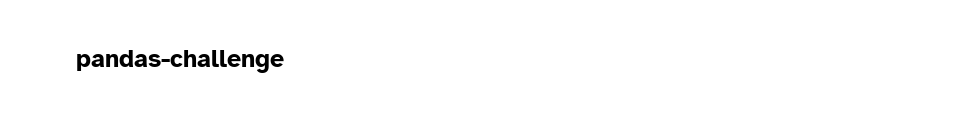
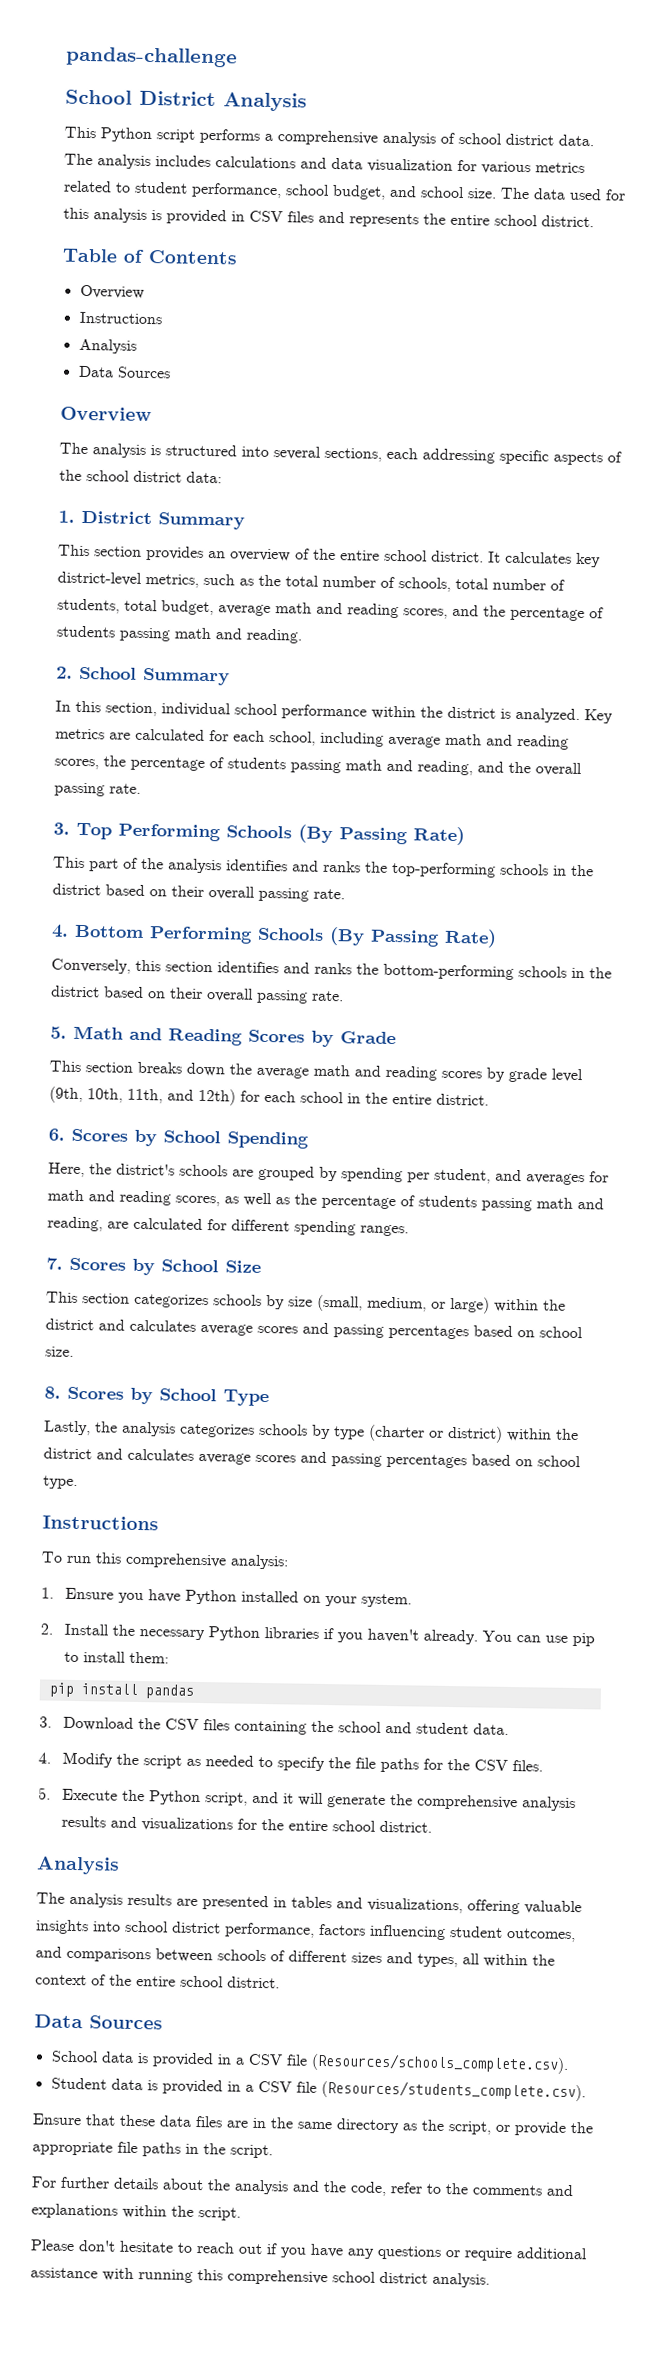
+ School District Analysis
+ This Python script performs a comprehensive analysis of school district data. The analysis includes calculations and data visualization for various metrics related to student performance, school budget, and school size. The data used for this analysis is provided in CSV files and represents the entire school district.
+ Table of Contents
+ Overview
+ Instructions
+ Analysis
+ Data Sources
+ Overview
+ The analysis is structured into several sections, each addressing specific aspects of the school district data:
+ 1. District Summary
+ This section provides an overview of the entire school district. It calculates key district-level metrics, such as the total number of schools, total number of students, total budget, average math and reading scores, and the percentage of students passing math and reading.
+ 2. School Summary
+ In this section, individual school performance within the district is analyzed. Key metrics are calculated for each school, including average math and reading scores, the percentage of students passing math and reading, and the overall passing rate.
+ 3. Top Performing Schools (By Passing Rate)
+ This part of the analysis identifies and ranks the top-performing schools in the district based on their overall passing rate.
+ 4. Bottom Performing Schools (By Passing Rate)
+ Conversely, this section identifies and ranks the bottom-performing schools in the district based on their overall passing rate.
+ 5. Math and Reading Scores by Grade
+ This section breaks down the average math and reading scores by grade level (9th, 10th, 11th, and 12th) for each school in the entire district.
+ 6. Scores by School Spending
+ Here, the district's schools are grouped by spending per student, and averages for math and reading scores, as well as the percentage of students passing math and reading, are calculated for different spending ranges.
+ 7. Scores by School Size
+ This section categorizes schools by size (small, medium, or large) within the district and calculates average scores and passing percentages based on school size.
+ 8. Scores by School Type
+ Lastly, the analysis categorizes schools by type (charter or district) within the district and calculates average scores and passing percentages based on school type.
+ Instructions
+ To run this comprehensive analysis:
+ 1. Ensure you have Python installed on your system.
+ 2. Install the necessary Python libraries if you haven't already. You can use pip to install them:
+ pip install pandas
+ 3. Download the CSV files containing the school and student data.
+ 4. Modify the script as needed to specify the file paths for the CSV files.
+ 5. Execute the Python script, and it will generate the comprehensive analysis results and visualizations for the entire school district.
+ Analysis
+ The analysis results are presented in tables and visualizations, offering valuable insights into school district performance, factors influencing student outcomes, and comparisons between schools of different sizes and types, all within the context of the entire school district.
+ Data Sources
+ School data is provided in a CSV file (Resources/schools_complete.csv).
+ Student data is provided in a CSV file (Resources/students_complete.csv).
+ Ensure that these data files are in the same directory as the script, or provide the appropriate file paths in the script.
+ For further details about the analysis and the code, refer to the comments and explanations within the script.
+ Please don't hesitate to reach out if you have any questions or require additional assistance with running this comprehensive school district analysis.

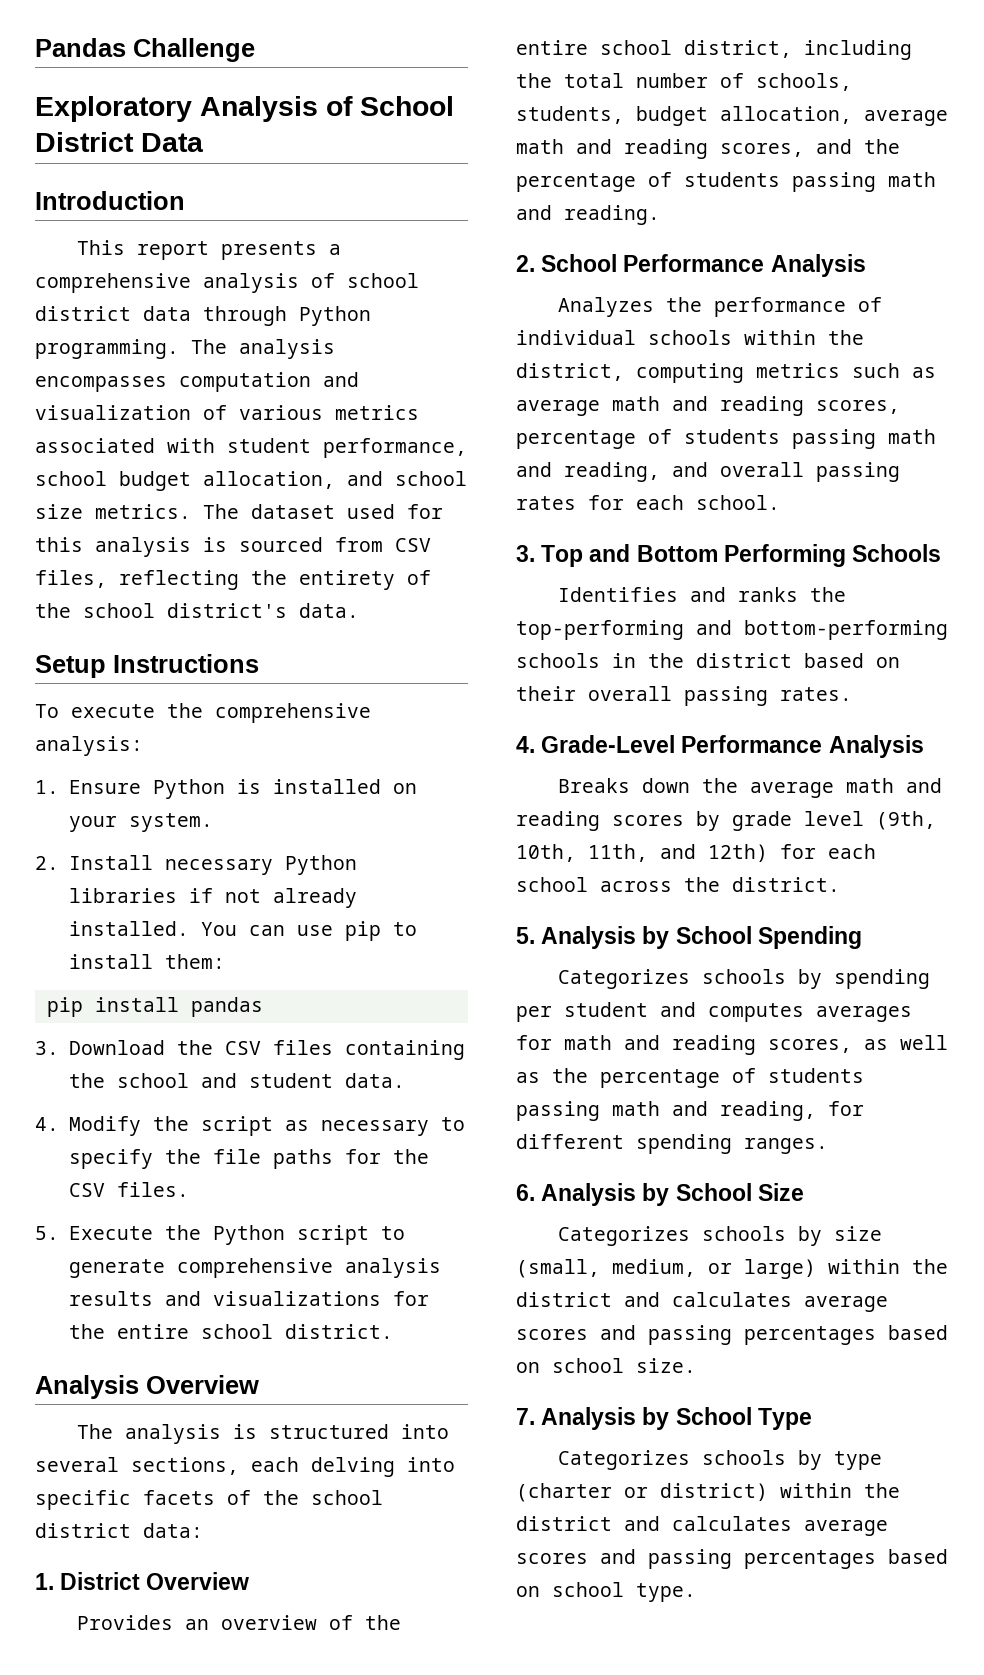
- pandas-challenge
- School District Analysis
- This Python script performs a comprehensive analysis of school district data. The analysis includes calculations and data visualization for various metrics related to student performance, school budget, and school size. The data used for this analysis is provided in CSV files and represents the entire school district.
- Table of Contents
- Overview
- Instructions
- Analysis
- Data Sources
- Overview
- The analysis is structured into several sections, each addressing specific aspects of the school district data:
- 1. District Summary
- This section provides an overview of the entire school district. It calculates key district-level metrics, such as the total number of schools, total number of students, total budget, average math and reading scores, and the percentage of students passing math and reading.
- 2. School Summary
- In this section, individual school performance within the district is analyzed. Key metrics are calculated for each school, including average math and reading scores, the percentage of students passing math and reading, and the overall passing rate.
- 3. Top Performing Schools (By Passing Rate)
- This part of the analysis identifies and ranks the top-performing schools in the district based on their overall passing rate.
- 4. Bottom Performing Schools (By Passing Rate)
- Conversely, this section identifies and ranks the bottom-performing schools in the district based on their overall passing rate.
- 5. Math and Reading Scores by Grade
- This section breaks down the average math and reading scores by grade level (9th, 10th, 11th, and 12th) for each school in the entire district.
- 6. Scores by School Spending
- Here, the district's schools are grouped by spending per student, and averages for math and reading scores, as well as the percentage of students passing math and reading, are calculated for different spending ranges.
- 7. Scores by School Size
- This section categorizes schools by size (small, medium, or large) within the district and calculates average scores and passing percentages based on school size.
- 8. Scores by School Type
- Lastly, the analysis categorizes schools by type (charter or district) within the district and calculates average scores and passing percentages based on school type.
- Instructions
+ Pandas Challenge
+ Exploratory Analysis of School District Data
+ Introduction
+ This report presents a comprehensive analysis of school district data through Python programming. The analysis encompasses computation and visualization of various metrics associated with student performance, school budget allocation, and school size metrics. The dataset used for this analysis is sourced from CSV files, reflecting the entirety of the school district's data.
+ Setup Instructions
- To run this comprehensive analysis:
+ To execute the comprehensive analysis:
- 1. Ensure you have Python installed on your system.
+ 1. Ensure Python is installed on your system.
- 2. Install the necessary Python libraries if you haven't already.
+ 2. Install necessary Python libraries if not already installed.
- 4. Modify the script as needed to specify the file paths for the CSV files.
+ 4. Modify the script as necessary to specify the file paths for the CSV files.
- 5. Execute the Python script, and it will generate the comprehensive analysis results and visualizations for the entire school district.
- Analysis
- The analysis results are presented in tables and visualizations, offering valuable insights into school district performance, factors influencing student outcomes, and comparisons between schools of different sizes and types, all within the context of the entire school district.
- Data Sources
- School data is provided in a CSV file (Resources/schools_complete.csv).
- Student data is provided in a CSV file (Resources/students_complete.csv).
- Ensure that these data files are in the same directory as the script, or provide the appropriate file paths in the script.
- For further details about the analysis and the code, refer to the comments and explanations within the script.
- Please don't hesitate to reach out if you have any questions or require additional assistance with running this comprehensive school district analysis.
+ 5. Execute the Python script to generate comprehensive analysis results and visualizations for the entire school district.
+ Analysis Overview
+ The analysis is structured into several sections, each delving into specific facets of the school district data:
+ 1. District Overview
+ Provides an overview of the entire school district, including the total number of schools, students, budget allocation, average math and reading scores, and the percentage of students passing math and reading.
+ 2. School Performance Analysis
+ Analyzes the performance of individual schools within the district, computing metrics such as average math and reading scores, percentage of students passing math and reading, and overall passing rates for each school.
+ 3. Top and Bottom Performing Schools
+ Identifies and ranks the top-performing and bottom-performing schools in the district based on their overall passing rates.
+ 4. Grade-Level Performance Analysis
+ Breaks down the average math and reading scores by grade level (9th, 10th, 11th, and 12th) for each school across the district.
+ 5. Analysis by School Spending
+ Categorizes schools by spending per student and computes averages for math and reading scores, as well as the percentage of students passing math and reading, for different spending ranges.
+ 6. Analysis by School Size
+ Categorizes schools by size (small, medium, or large) within the district and calculates average scores and passing percentages based on school size.
+ 7. Analysis by School Type
+ Categorizes schools by type (charter or district) within the district and calculates average scores and passing percentages based on school type.

